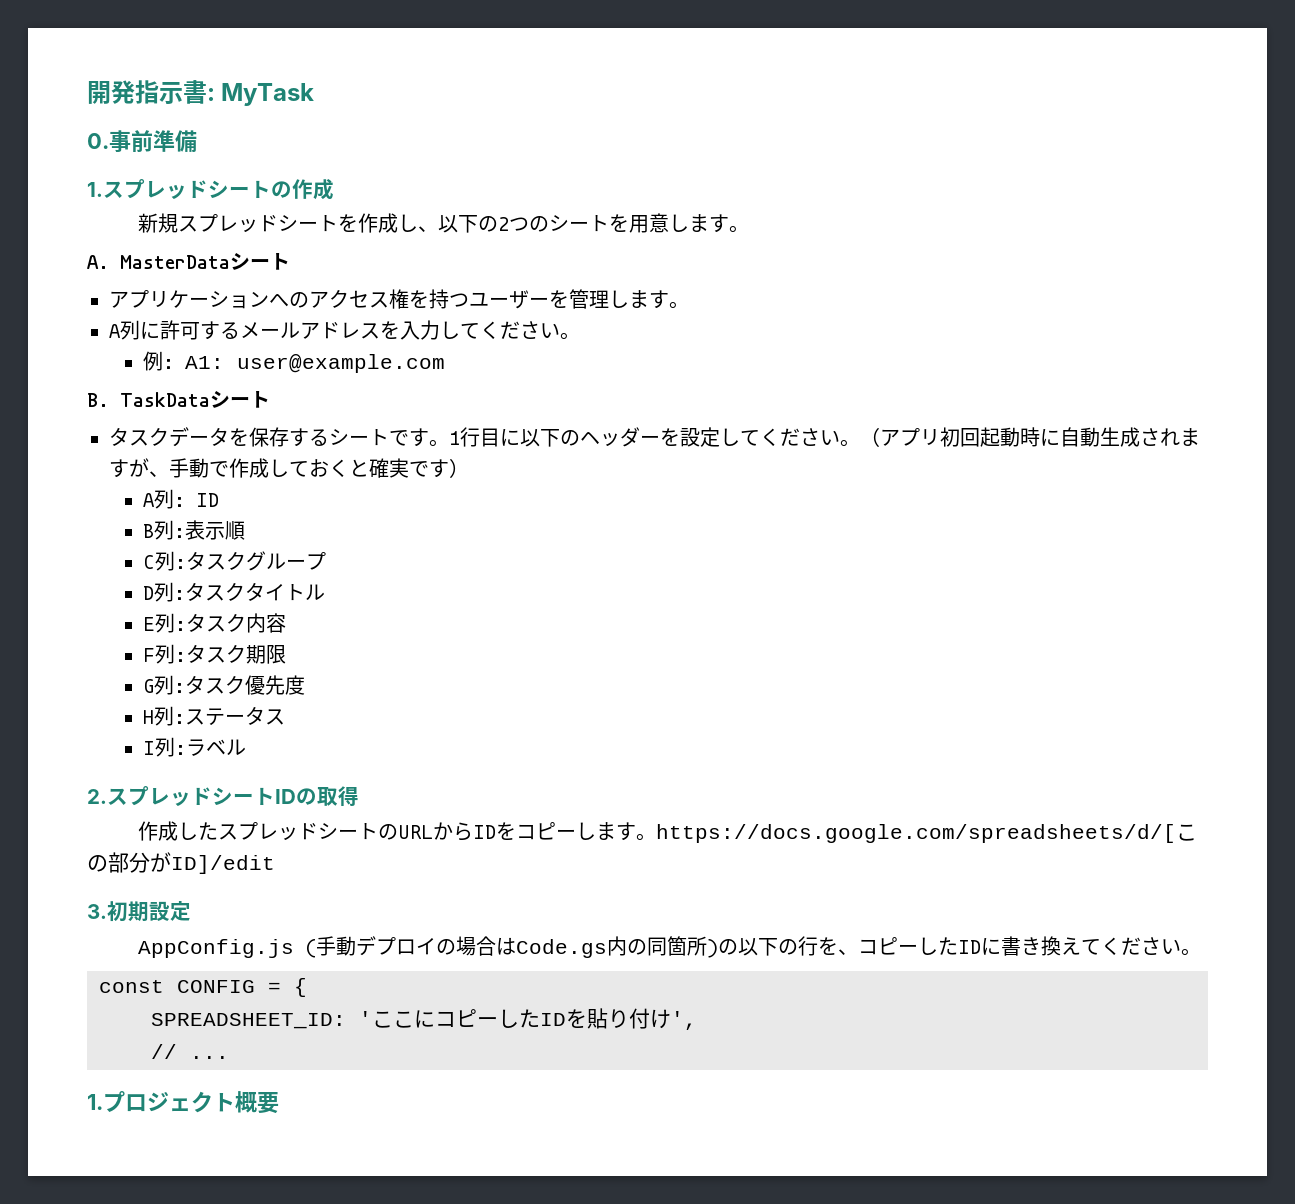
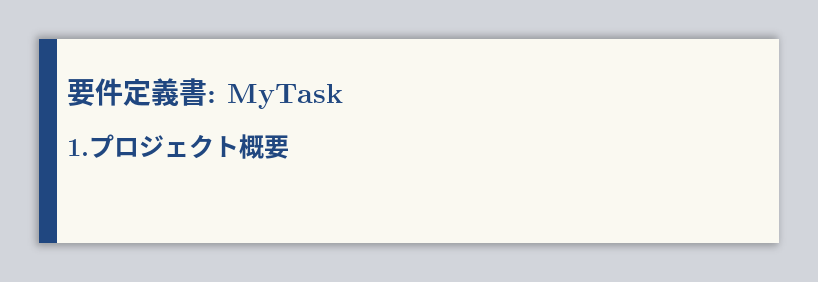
- 開発指示書: MyTask
+ 要件定義書: MyTask
- 0.事前準備
- 1.スプレッドシートの作成
- 新規スプレッドシートを作成し、以下の2つのシートを用意します。
- A. MasterDataシート
- アプリケーションへのアクセス権を持つユーザーを管理します。
- A列に許可するメールアドレスを入力してください。
- 例: A1: user@example.com
- B. TaskDataシート
- タスクデータを保存するシートです。1行目に以下のヘッダーを設定してください。（アプリ初回起動時に自動生成されますが、手動で作成しておくと確実です）
- A列: ID
- B列:表示順
- C列:タスクグループ
- D列:タスクタイトル
- E列:タスク内容
- F列:タスク期限
- G列:タスク優先度
- H列:ステータス
- I列:ラベル
- 2.スプレッドシートIDの取得
- 作成したスプレッドシートのURLからIDをコピーします。https://docs.google.com/spreadsheets/d/[この部分がID]/edit
- 3.初期設定
- AppConfig.js (手動デプロイの場合はCode.gs内の同箇所)の以下の行を、コピーしたIDに書き換えてください。
- const CONFIG = {
- SPREADSHEET_ID: 'ここにコピーしたIDを貼り付け',
- // ...

